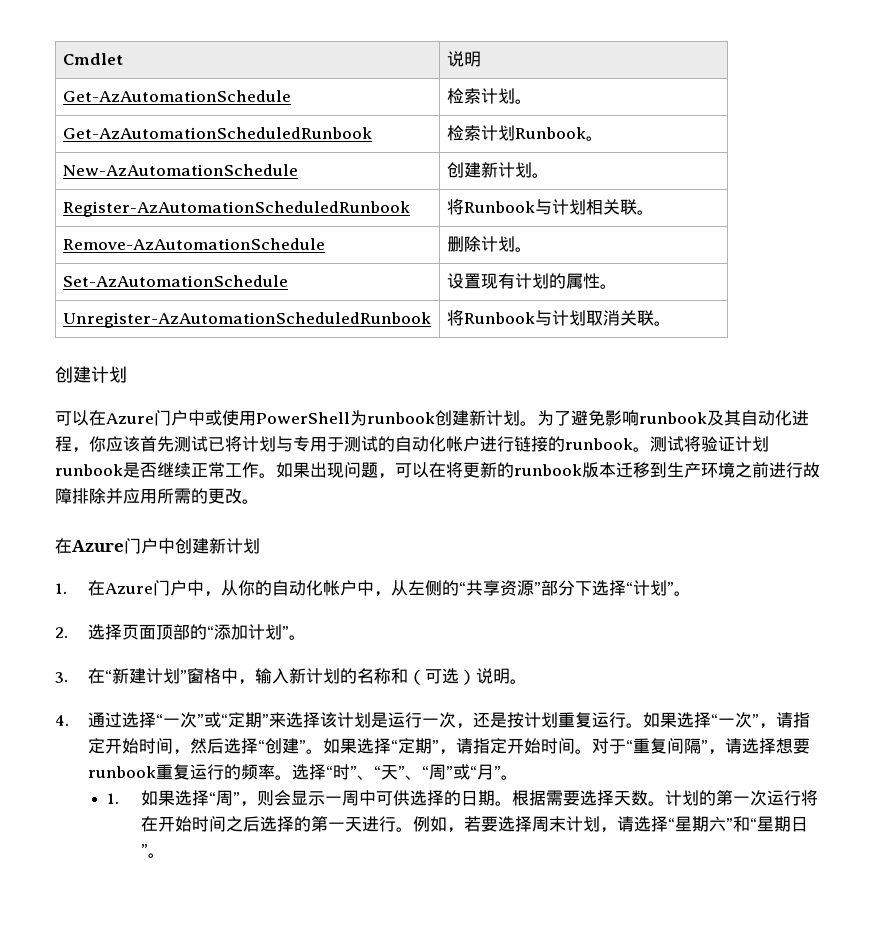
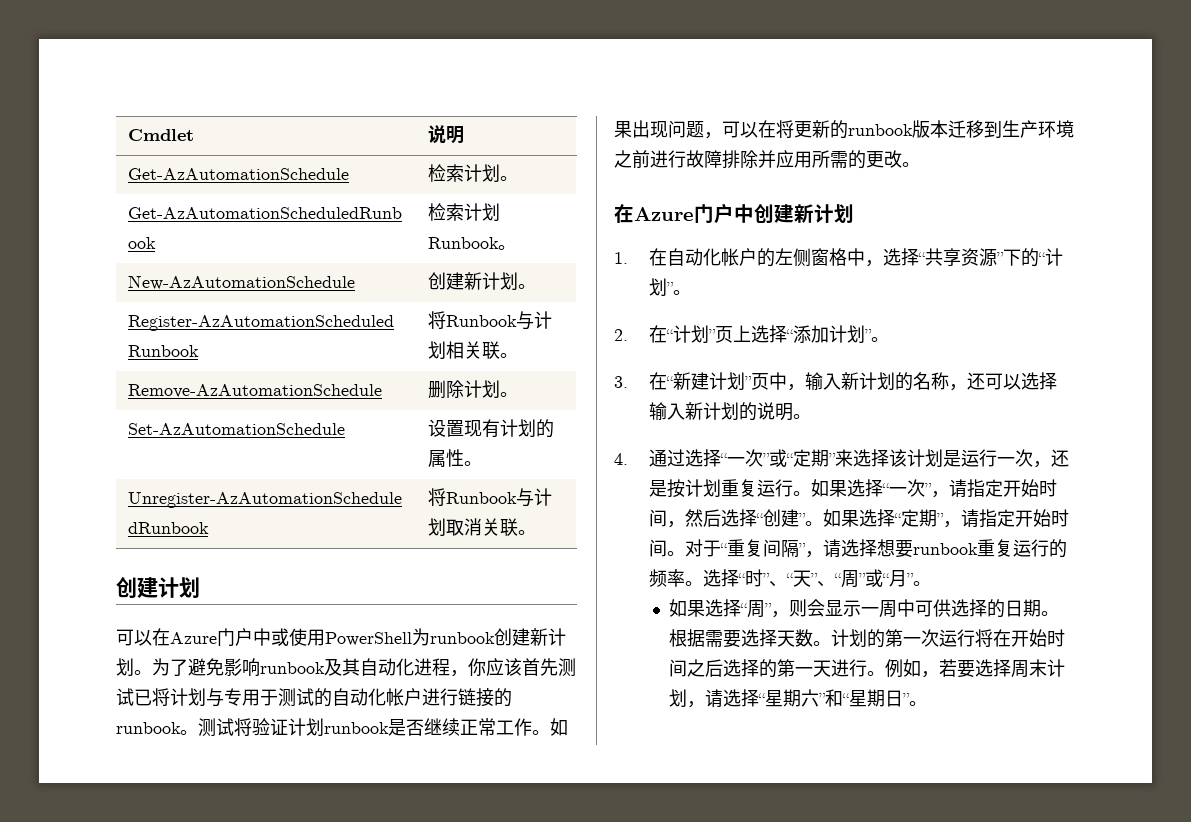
- 1.在Azure门户中，从你的自动化帐户中，从左侧的“共享资源”部分下选择“计划”。
+ 1.在自动化帐户的左侧窗格中，选择“共享资源”下的“计划”。
- 2.选择页面顶部的“添加计划”。
+ 2.在“计划”页上选择“添加计划”。
- 3.在“新建计划”窗格中，输入新计划的名称和（可选）说明。
+ 3.在“新建计划”页中，输入新计划的名称，还可以选择输入新计划的说明。
- 1.如果选择“周”，则会显示一周中可供选择的日期。
+ 如果选择“周”，则会显示一周中可供选择的日期。

